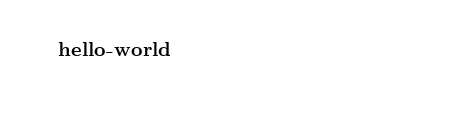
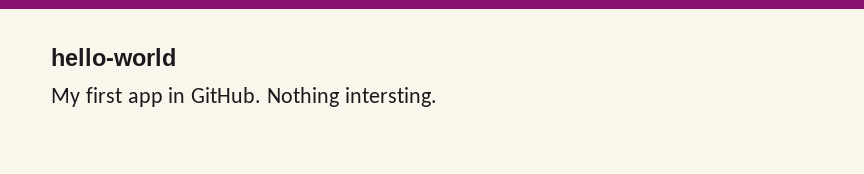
+ My first app in GitHub. Nothing intersting.

